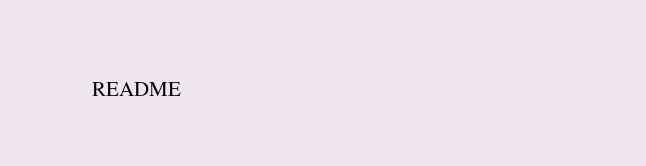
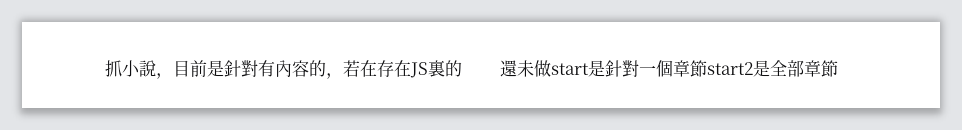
- README
+ 抓小說，目前是針對有內容的，若在存在JS裏的還未做start是針對一個章節start2是全部章節

